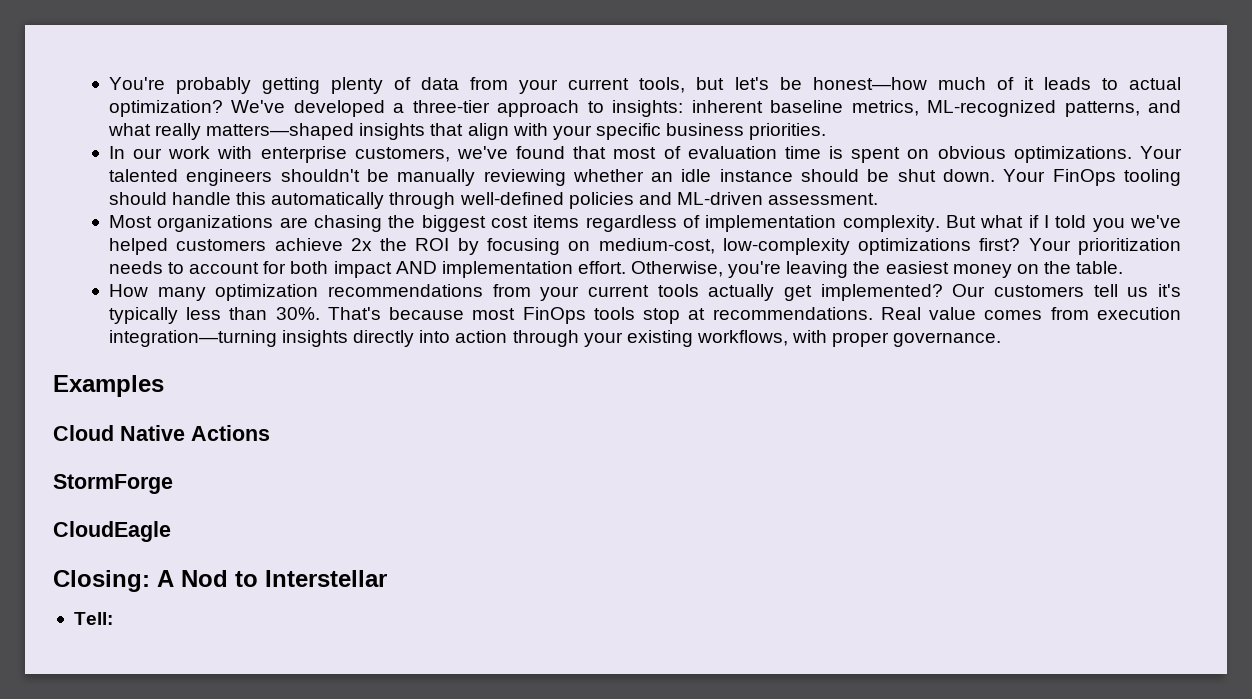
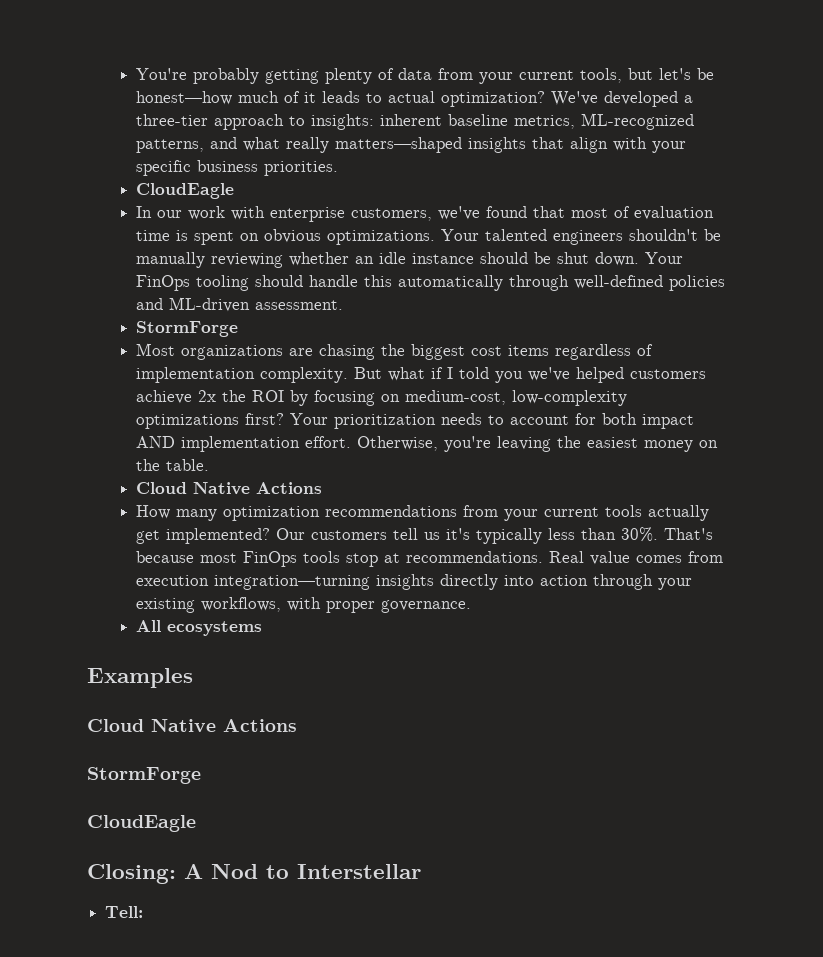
  We've developed a three-tier approach to insights: inherent baseline metrics, ML-recognized patterns, and what really matters—shaped insights that align with your specific business priorities.
+ CloudEagle
  Your FinOps tooling should handle this automatically through well-defined policies and ML-driven assessment.
+ StormForge
  Otherwise, you're leaving the easiest money on the table.
+ Cloud Native Actions
+ All ecosystems

